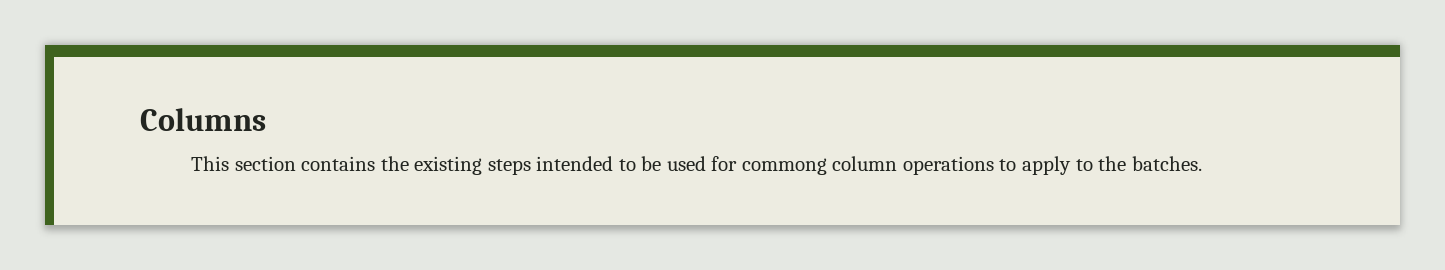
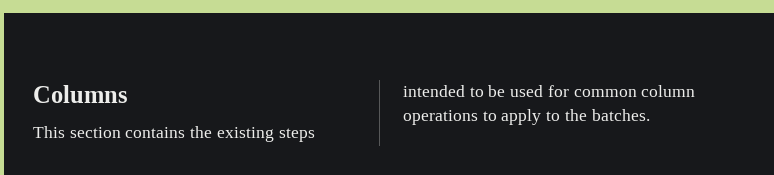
- This section contains the existing steps intended to be used for commong column operations to apply to the batches.
+ This section contains the existing steps intended to be used for common column operations to apply to the batches.

